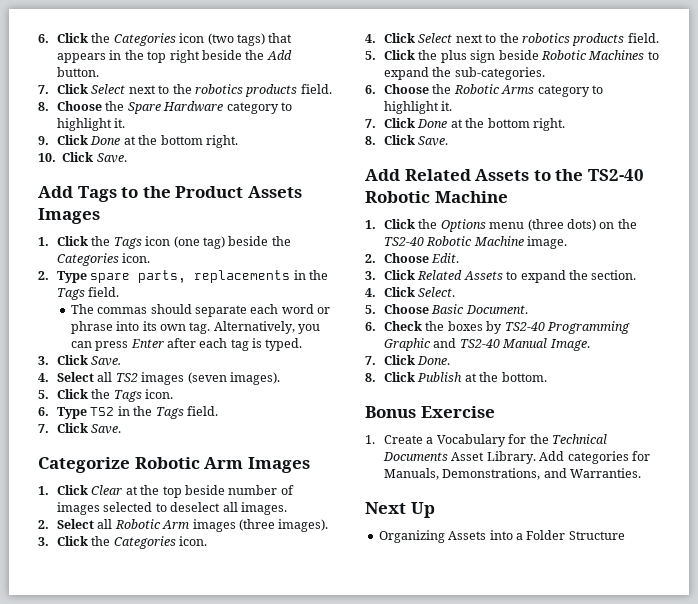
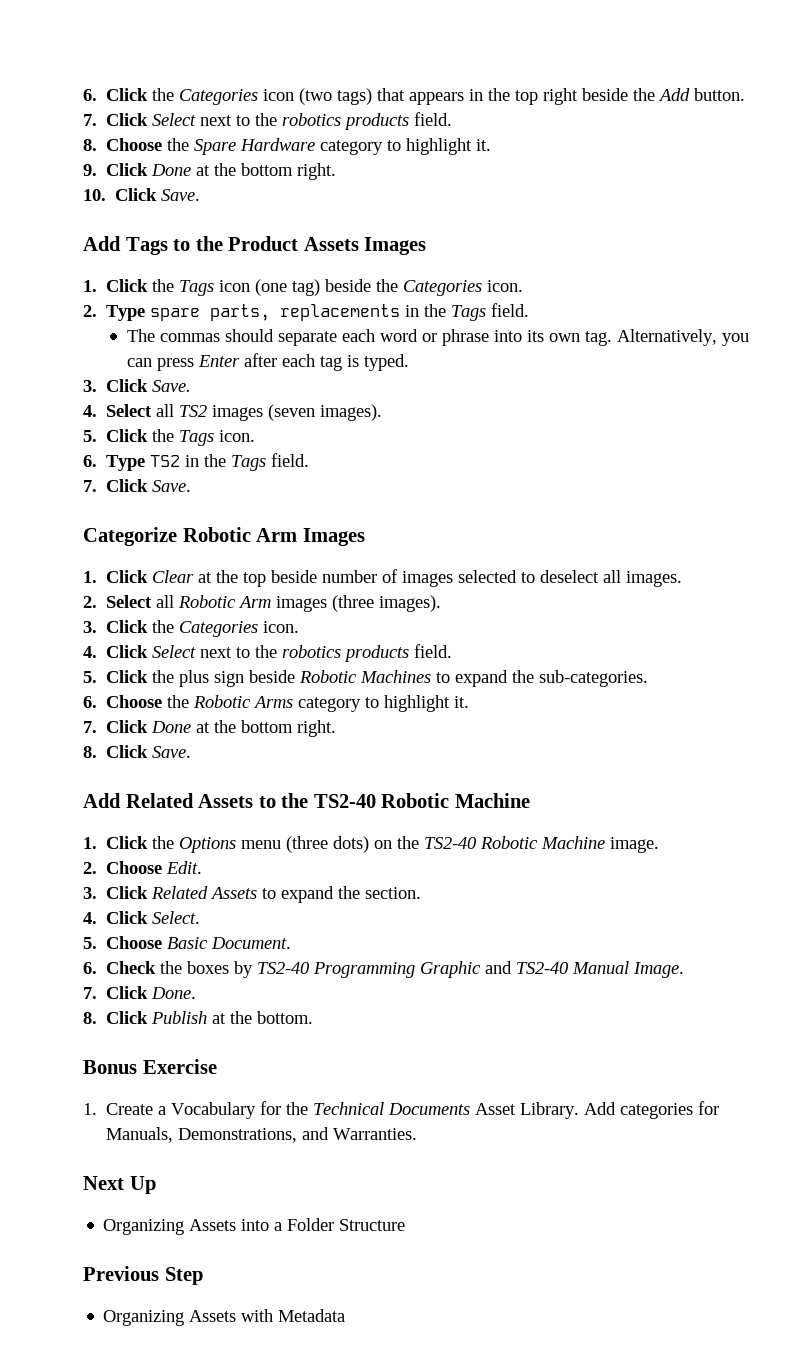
+ Previous Step
+ Organizing Assets with Metadata

